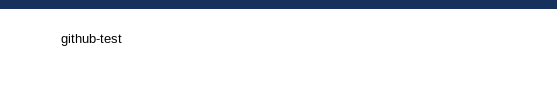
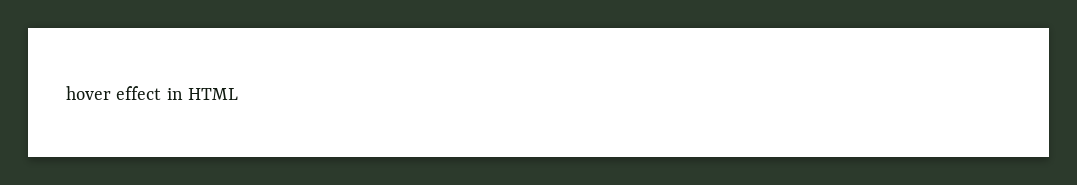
- github-test
+ hover effect in HTML

